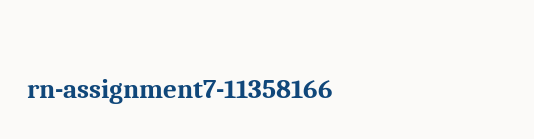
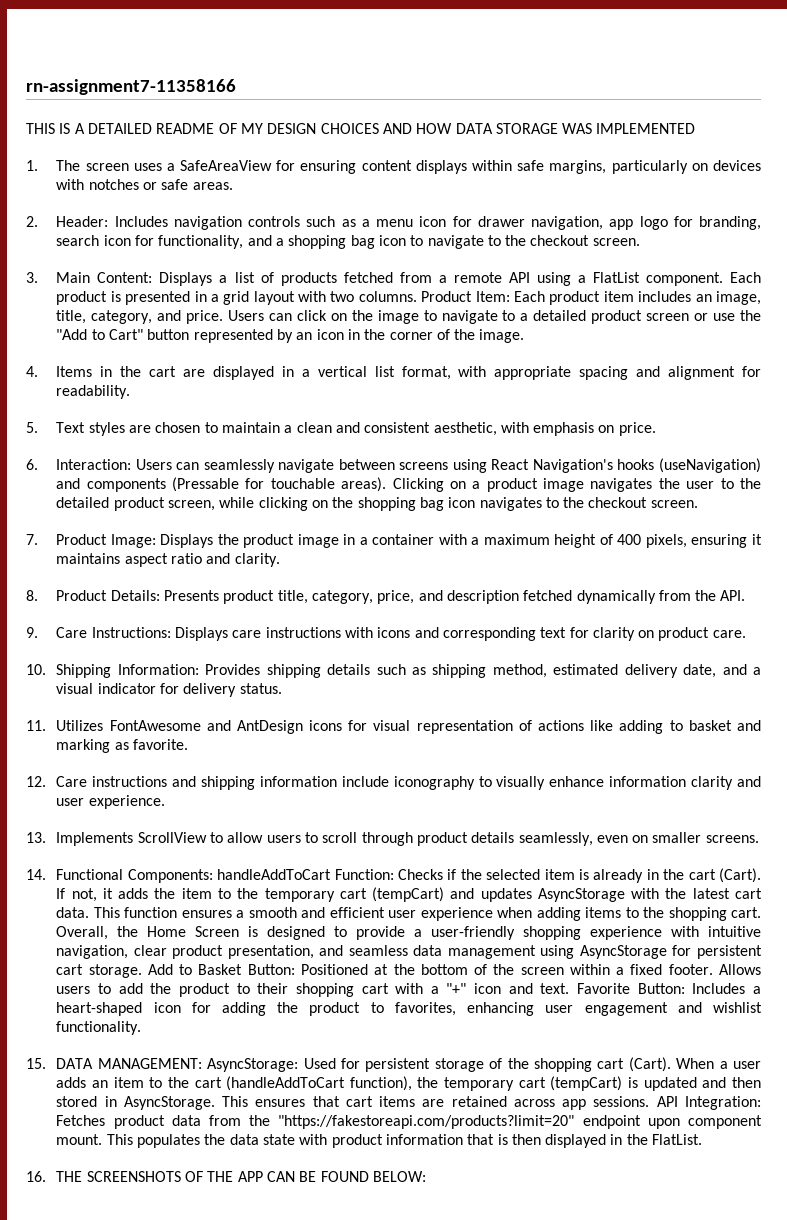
+ THIS IS A DETAILED README OF MY DESIGN CHOICES AND HOW DATA STORAGE WAS IMPLEMENTED
+ 1. The screen uses a SafeAreaView for ensuring content displays within safe margins, particularly on devices with notches or safe areas.
+ 2. Header: Includes navigation controls such as a menu icon for drawer navigation, app logo for branding, search icon for functionality, and a shopping bag icon to navigate to the checkout screen.
+ 3. Main Content: Displays a list of products fetched from a remote API using a FlatList component. Each product is presented in a grid layout with two columns. Product Item: Each product item includes an image, title, category, and price. Users can click on the image to navigate to a detailed product screen or use the "Add to Cart" button represented by an icon in the corner of the image.
+ 4. Items in the cart are displayed in a vertical list format, with appropriate spacing and alignment for readability.
+ 5. Text styles are chosen to maintain a clean and consistent aesthetic, with emphasis on price.
+ 6. Interaction: Users can seamlessly navigate between screens using React Navigation's hooks (useNavigation) and components (Pressable for touchable areas). Clicking on a product image navigates the user to the detailed product screen, while clicking on the shopping bag icon navigates to the checkout screen.
+ 7. Product Image: Displays the product image in a container with a maximum height of 400 pixels, ensuring it maintains aspect ratio and clarity.
+ 8. Product Details: Presents product title, category, price, and description fetched dynamically from the API.
+ 9. Care Instructions: Displays care instructions with icons and corresponding text for clarity on product care.
+ 10. Shipping Information: Provides shipping details such as shipping method, estimated delivery date, and a visual indicator for delivery status.
+ 11. Utilizes FontAwesome and AntDesign icons for visual representation of actions like adding to basket and marking as favorite.
+ 12. Care instructions and shipping information include iconography to visually enhance information clarity and user experience.
+ 13. Implements ScrollView to allow users to scroll through product details seamlessly, even on smaller screens.
+ 14. Functional Components: handleAddToCart Function: Checks if the selected item is already in the cart (Cart). If not, it adds the item to the temporary cart (tempCart) and updates AsyncStorage with the latest cart data. This function ensures a smooth and efficient user experience when adding items to the shopping cart. Overall, the Home Screen is designed to provide a user-friendly shopping experience with intuitive navigation, clear product presentation, and seamless data management using AsyncStorage for persistent cart storage. Add to Basket Button: Positioned at the bottom of the screen within a fixed footer. Allows users to add the product to their shopping cart with a "+" icon and text. Favorite Button: Includes a heart-shaped icon for adding the product to favorites, enhancing user engagement and wishlist functionality.
+ 15. DATA MANAGEMENT: AsyncStorage: Used for persistent storage of the shopping cart (Cart). When a user adds an item to the cart (handleAddToCart function), the temporary cart (tempCart) is updated and then stored in AsyncStorage. This ensures that cart items are retained across app sessions. API Integration: Fetches product data from the "https://fakestoreapi.com/products?limit=20" endpoint upon component mount. This populates the data state with product information that is then displayed in the FlatList.
+ 16. THE SCREENSHOTS OF THE APP CAN BE FOUND BELOW:

